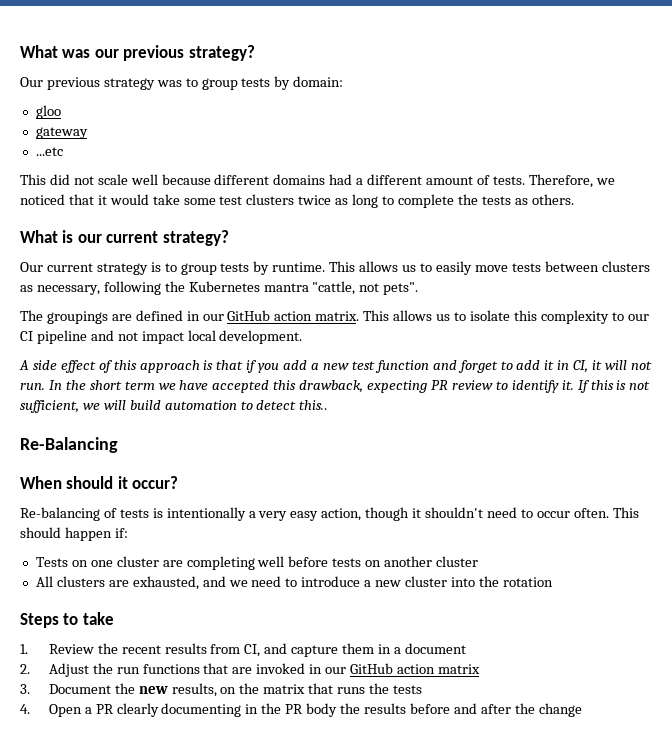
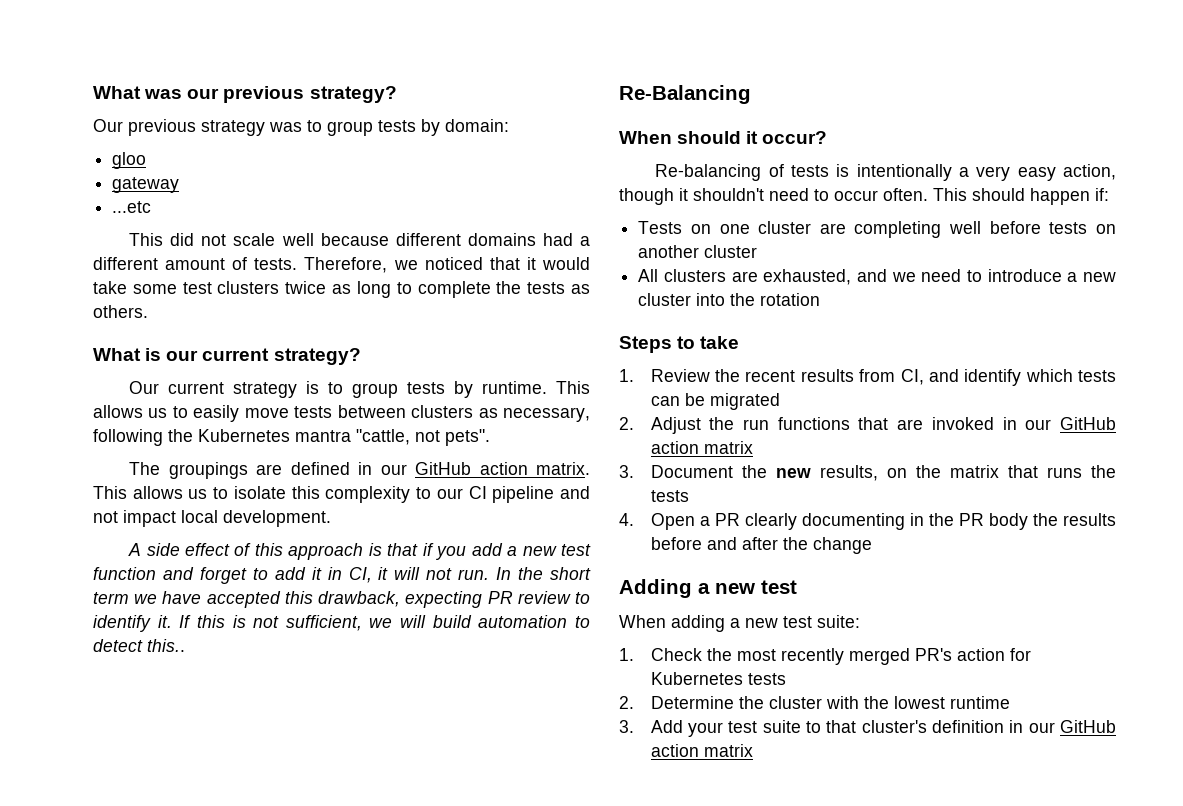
- 1. Review the recent results from CI, and capture them in a document
+ 1. Review the recent results from CI, and identify which tests can be migrated
+ Adding a new test
+ When adding a new test suite:
+ 1. Check the most recently merged PR's action for Kubernetes tests
+ 2. Determine the cluster with the lowest runtime
+ 3. Add your test suite to that cluster's definition in our GitHub action matrix

